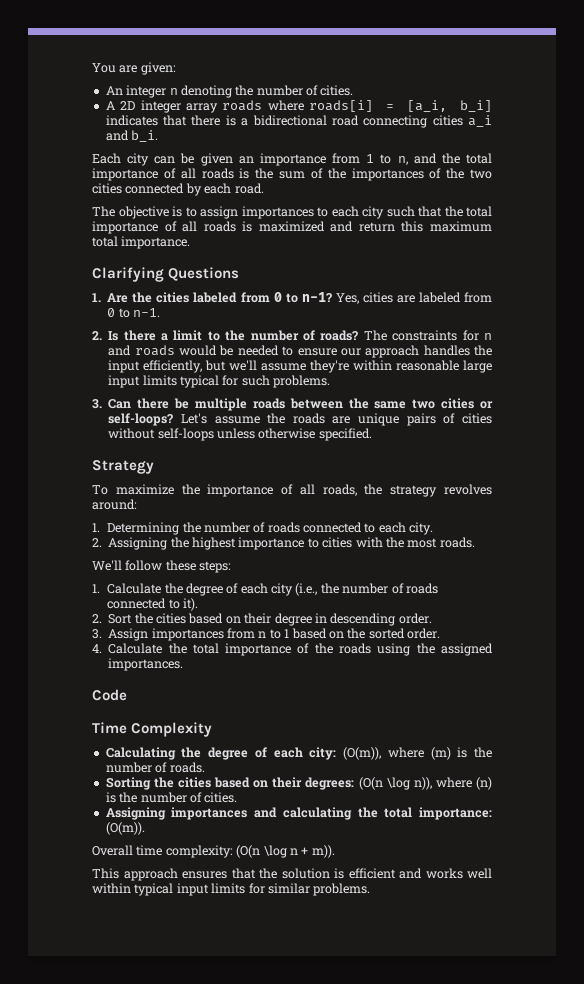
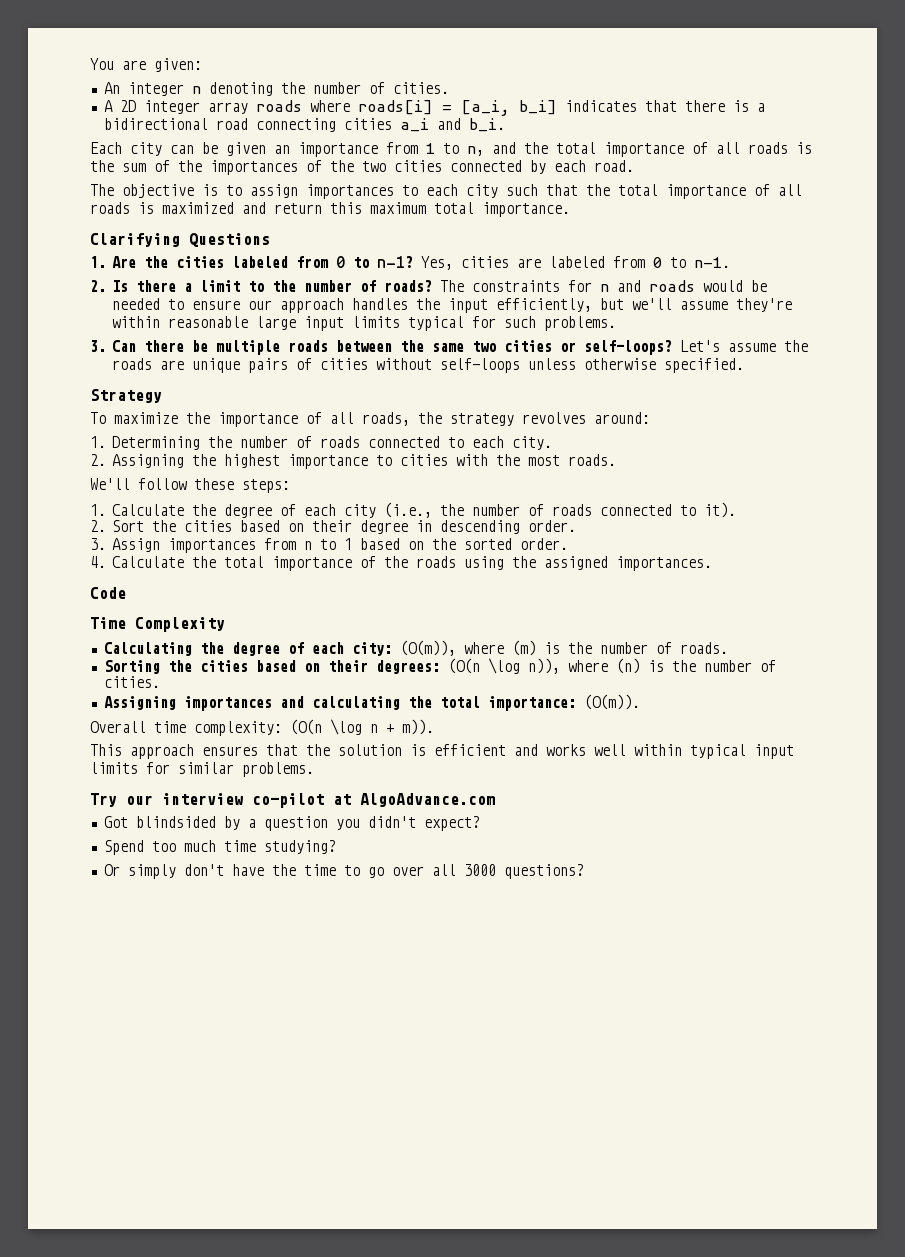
+ Try our interview co-pilot at AlgoAdvance.com
+ Got blindsided by a question you didn't expect?
+ Spend too much time studying?
+ Or simply don't have the time to go over all 3000 questions?

